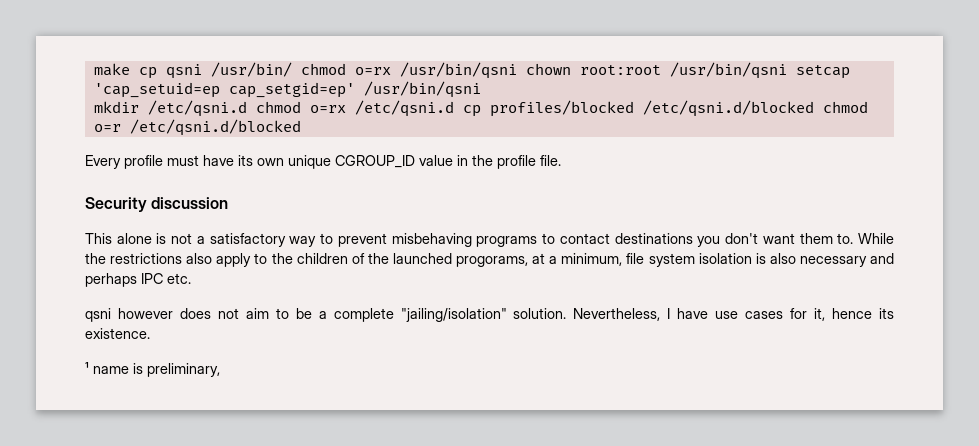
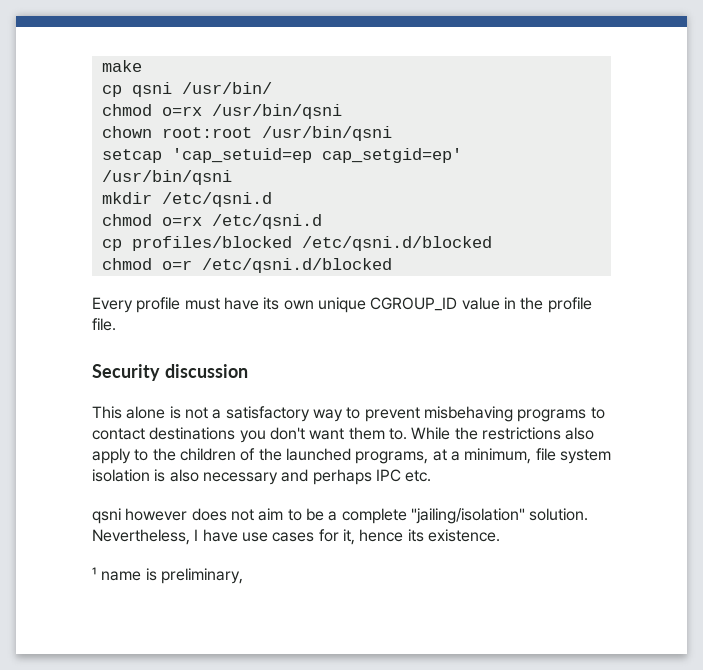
- make cp qsni /usr/bin/ chmod o=rx /usr/bin/qsni chown root:root /usr/bin/qsni setcap 'cap_setuid=ep cap_setgid=ep' /usr/bin/qsni
+ make
+ cp qsni /usr/bin/
+ chmod o=rx /usr/bin/qsni
+ chown root:root /usr/bin/qsni
+ setcap 'cap_setuid=ep cap_setgid=ep' /usr/bin/qsni
- mkdir /etc/qsni.d chmod o=rx /etc/qsni.d cp profiles/blocked /etc/qsni.d/blocked chmod o=r /etc/qsni.d/blocked
+ mkdir /etc/qsni.d
+ chmod o=rx /etc/qsni.d
+ cp profiles/blocked /etc/qsni.d/blocked
+ chmod o=r /etc/qsni.d/blocked
- While the restrictions also apply to the children of the launched progorams, at a minimum, file system isolation is also necessary and perhaps IPC etc.
+ While the restrictions also apply to the children of the launched programs, at a minimum, file system isolation is also necessary and perhaps IPC etc.

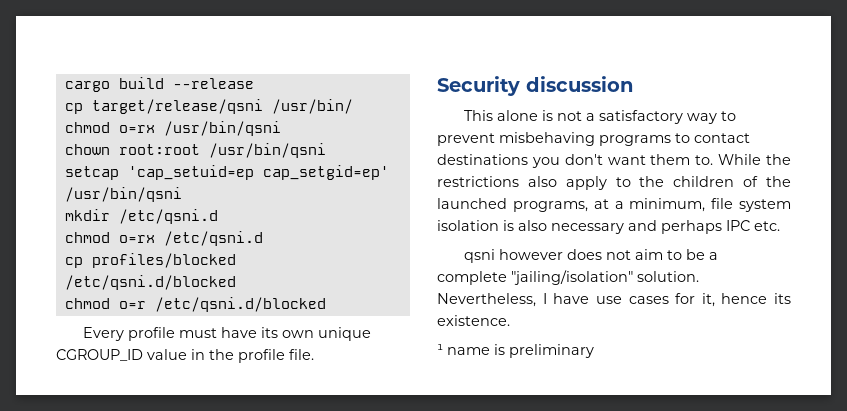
- make
- cp qsni /usr/bin/
+ cargo build --release
+ cp target/release/qsni /usr/bin/
- ¹ name is preliminary,
+ ¹ name is preliminary

